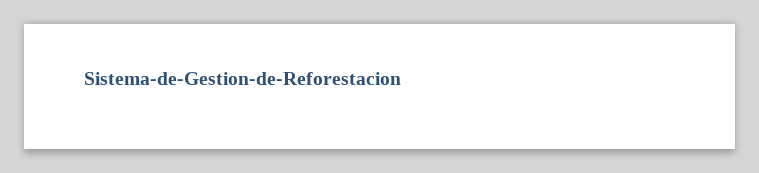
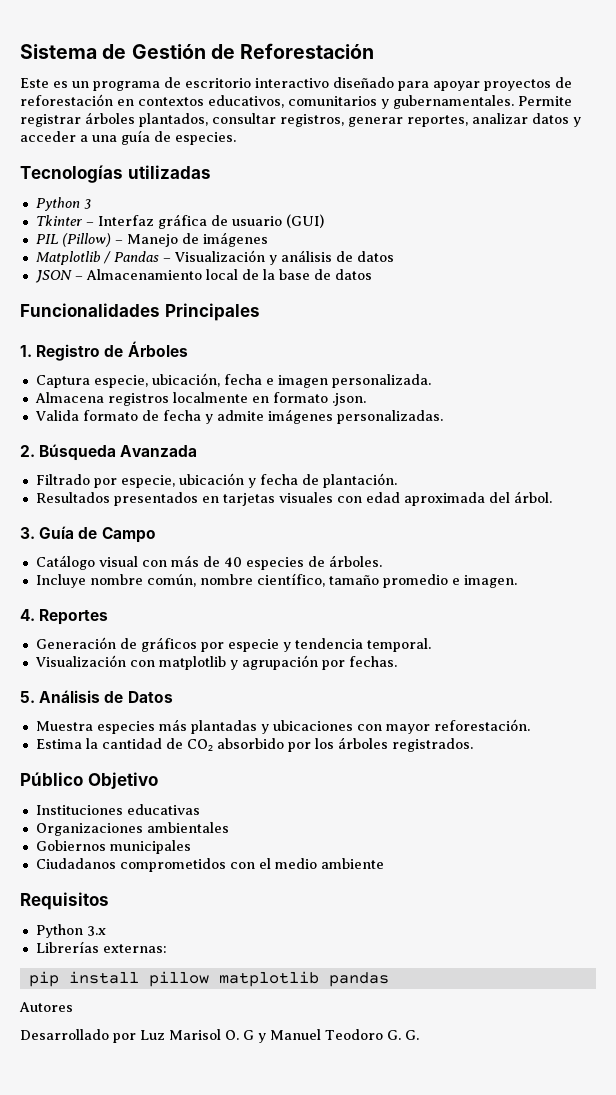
- Sistema-de-Gestion-de-Reforestacion
+ Sistema de Gestión de Reforestación
+ Este es un programa de escritorio interactivo diseñado para apoyar proyectos de reforestación en contextos educativos, comunitarios y gubernamentales. Permite registrar árboles plantados, consultar registros, generar reportes, analizar datos y acceder a una guía de especies.
+ Tecnologías utilizadas
+ Python 3
+ Tkinter – Interfaz gráfica de usuario (GUI)
+ PIL (Pillow) – Manejo de imágenes
+ Matplotlib / Pandas – Visualización y análisis de datos
+ JSON – Almacenamiento local de la base de datos
+ Funcionalidades Principales
+ 1. Registro de Árboles
+ Captura especie, ubicación, fecha e imagen personalizada.
+ Almacena registros localmente en formato .json.
+ Valida formato de fecha y admite imágenes personalizadas.
+ 2. Búsqueda Avanzada
+ Filtrado por especie, ubicación y fecha de plantación.
+ Resultados presentados en tarjetas visuales con edad aproximada del árbol.
+ 3. Guía de Campo
+ Catálogo visual con más de 40 especies de árboles.
+ Incluye nombre común, nombre científico, tamaño promedio e imagen.
+ 4. Reportes
+ Generación de gráficos por especie y tendencia temporal.
+ Visualización con matplotlib y agrupación por fechas.
+ 5. Análisis de Datos
+ Muestra especies más plantadas y ubicaciones con mayor reforestación.
+ Estima la cantidad de CO₂ absorbido por los árboles registrados.
+ Público Objetivo
+ Instituciones educativas
+ Organizaciones ambientales
+ Gobiernos municipales
+ Ciudadanos comprometidos con el medio ambiente
+ Requisitos
+ Python 3.x
+ Librerías externas:
+ pip install pillow matplotlib pandas
+ Autores
+ Desarrollado por Luz Marisol O. G y Manuel Teodoro G. G.

